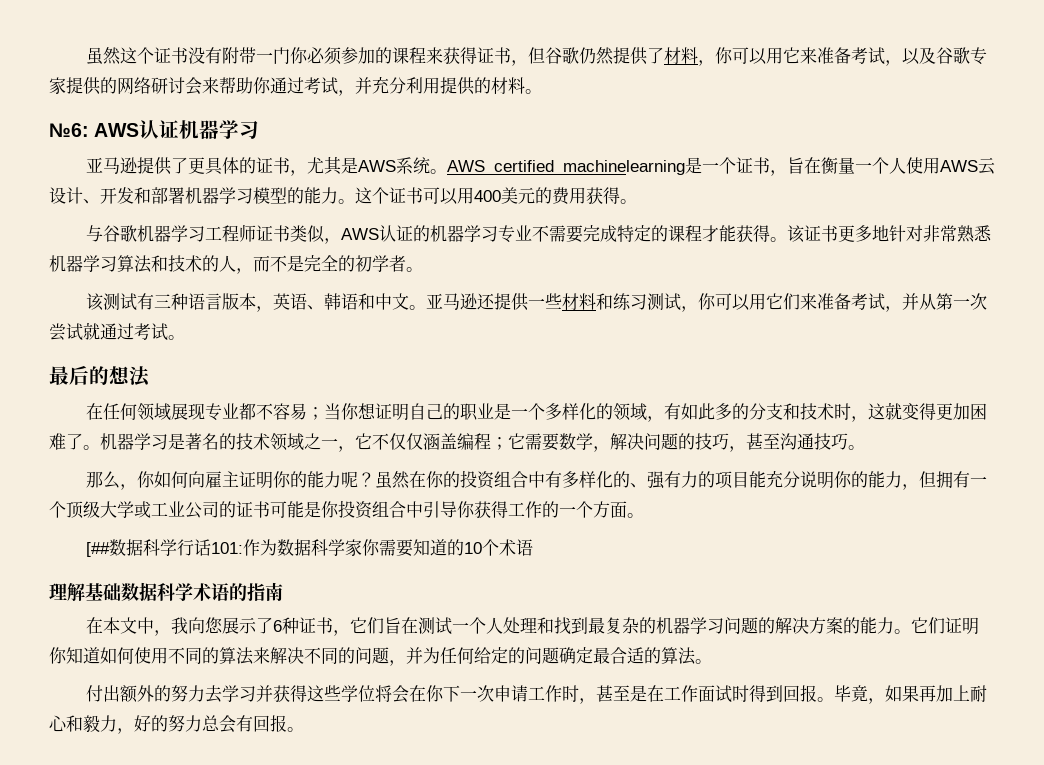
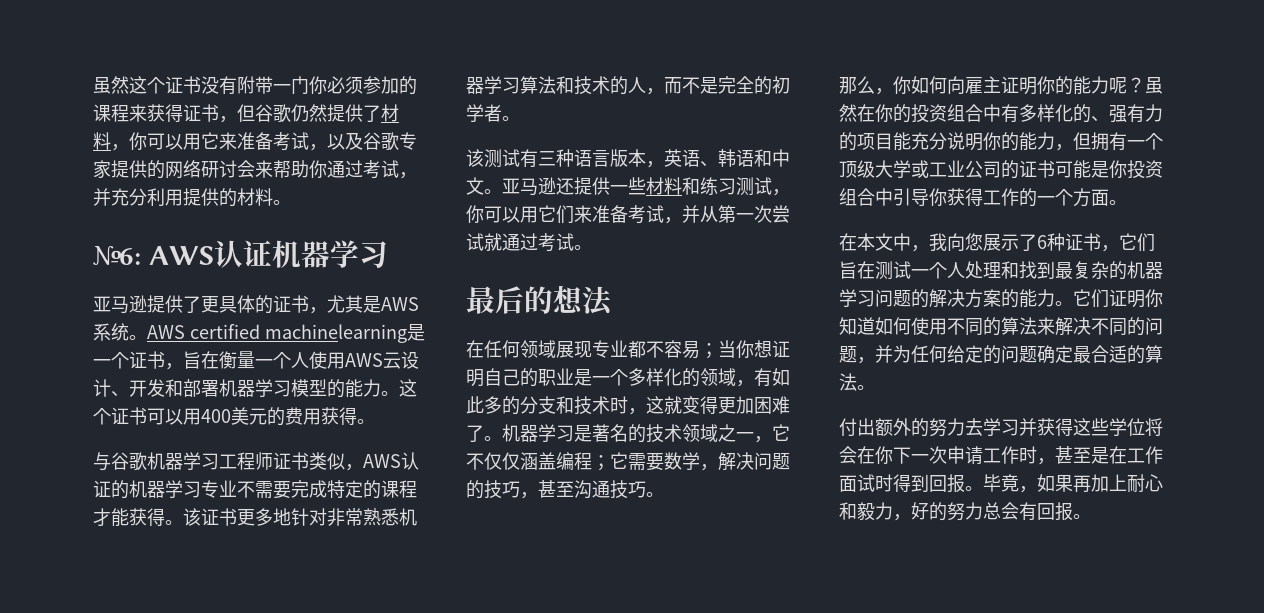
- [##数据科学行话101:作为数据科学家你需要知道的10个术语
- 理解基础数据科学术语的指南

